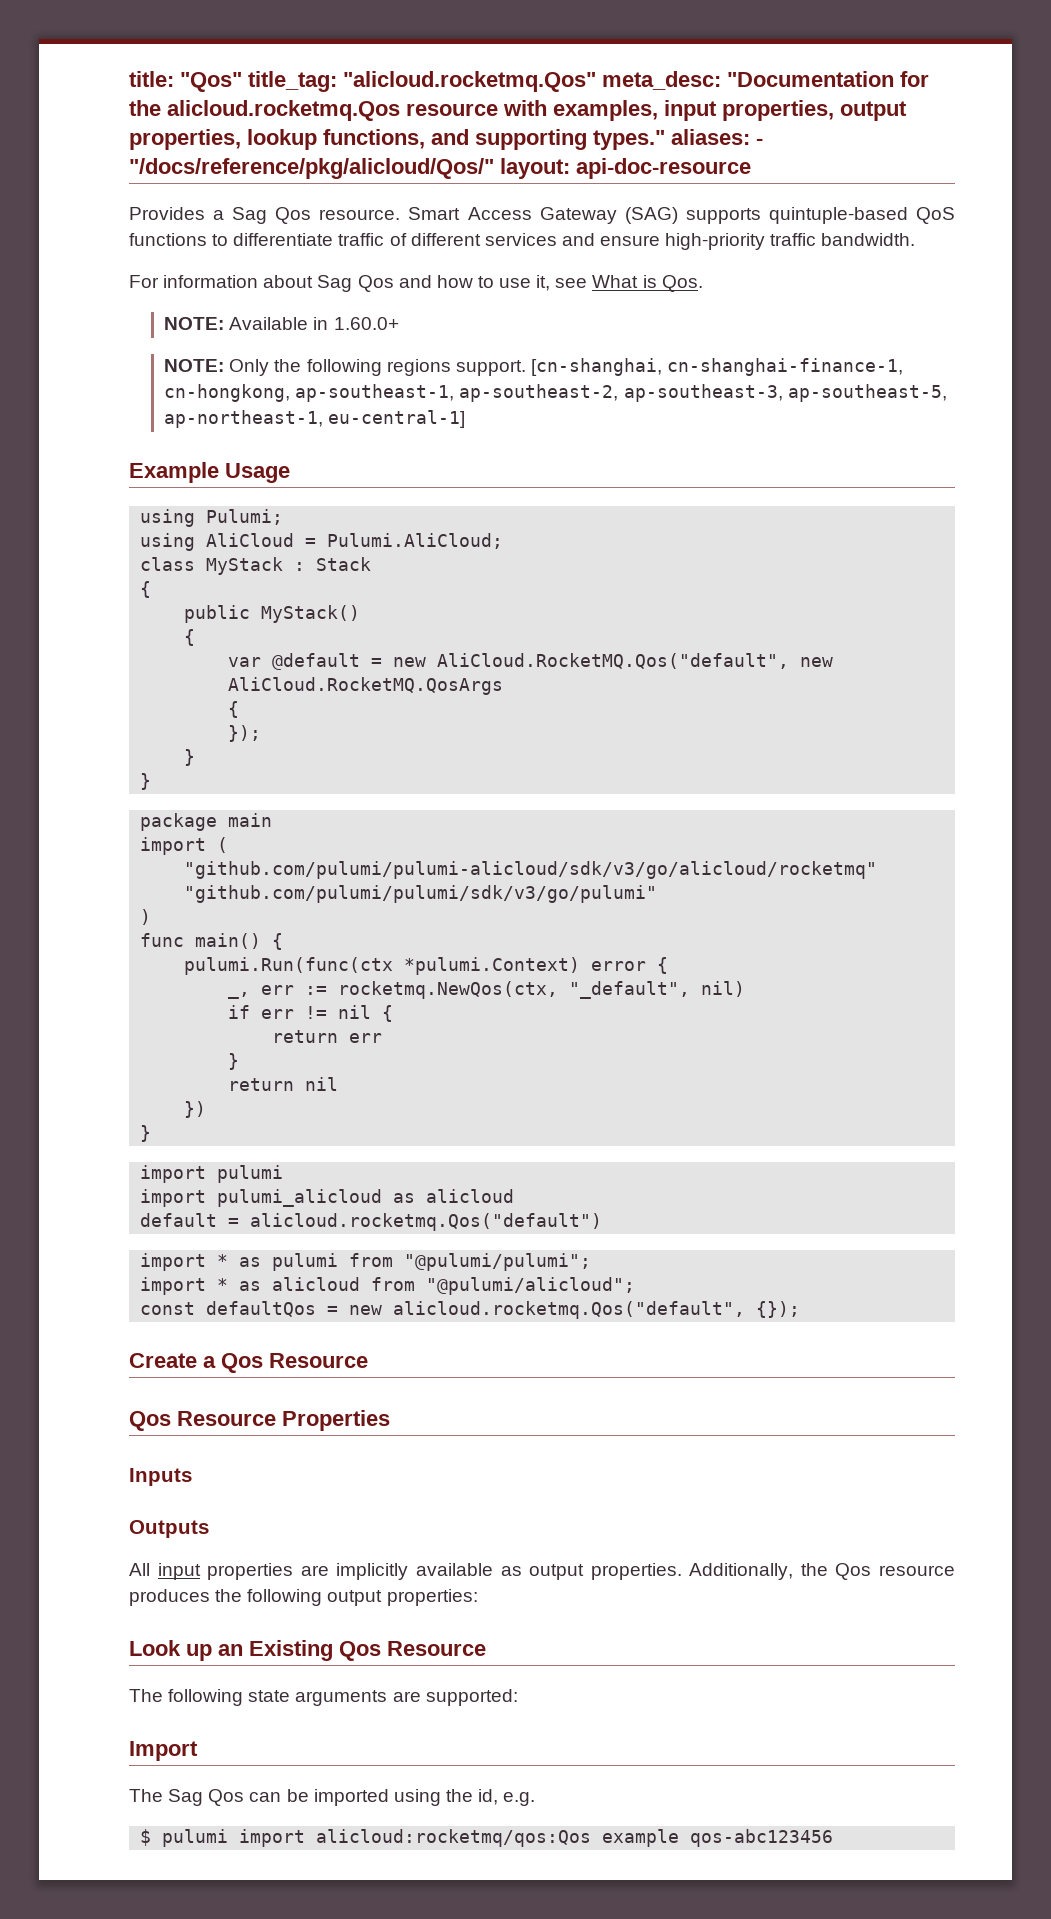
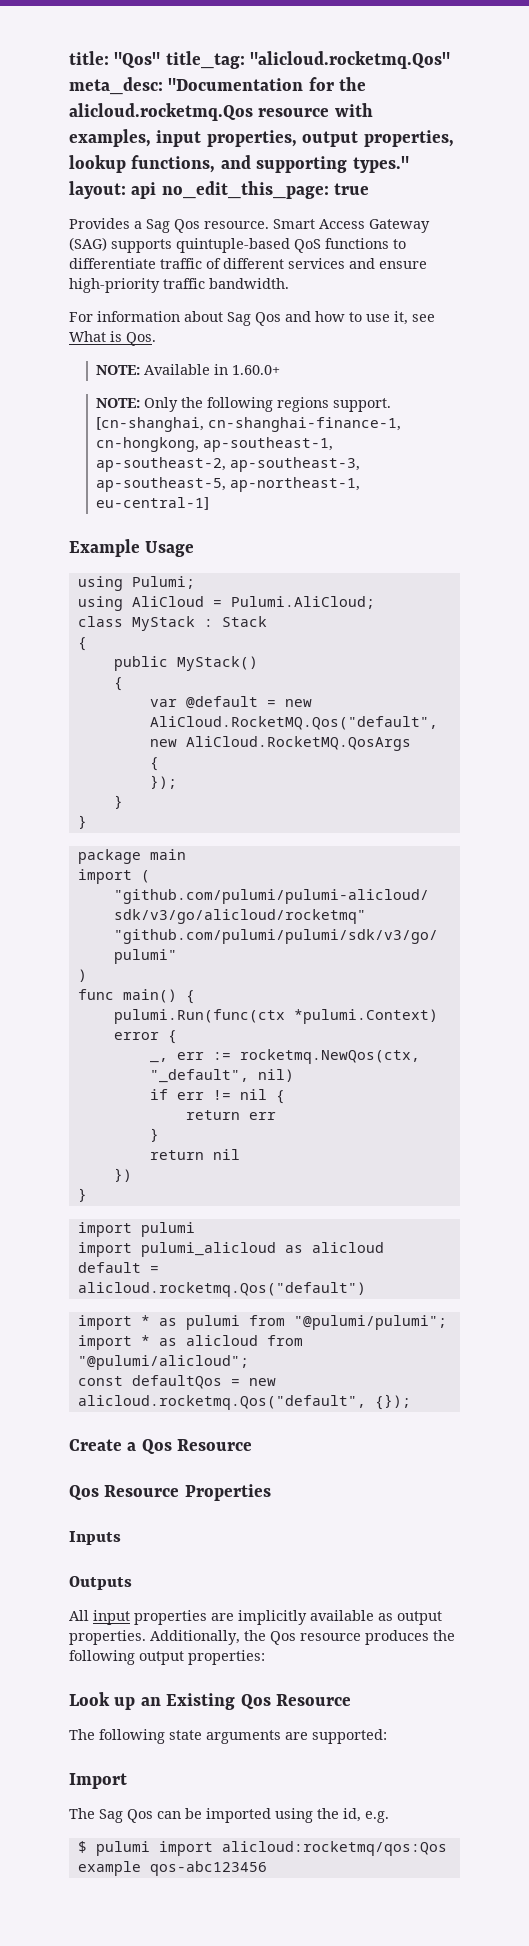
- title: "Qos" title_tag: "alicloud.rocketmq.Qos" meta_desc: "Documentation for the alicloud.rocketmq.Qos resource with examples, input properties, output properties, lookup functions, and supporting types." aliases: - "/docs/reference/pkg/alicloud/Qos/" layout: api-doc-resource
+ title: "Qos" title_tag: "alicloud.rocketmq.Qos" meta_desc: "Documentation for the alicloud.rocketmq.Qos resource with examples, input properties, output properties, lookup functions, and supporting types." layout: api no_edit_this_page: true

